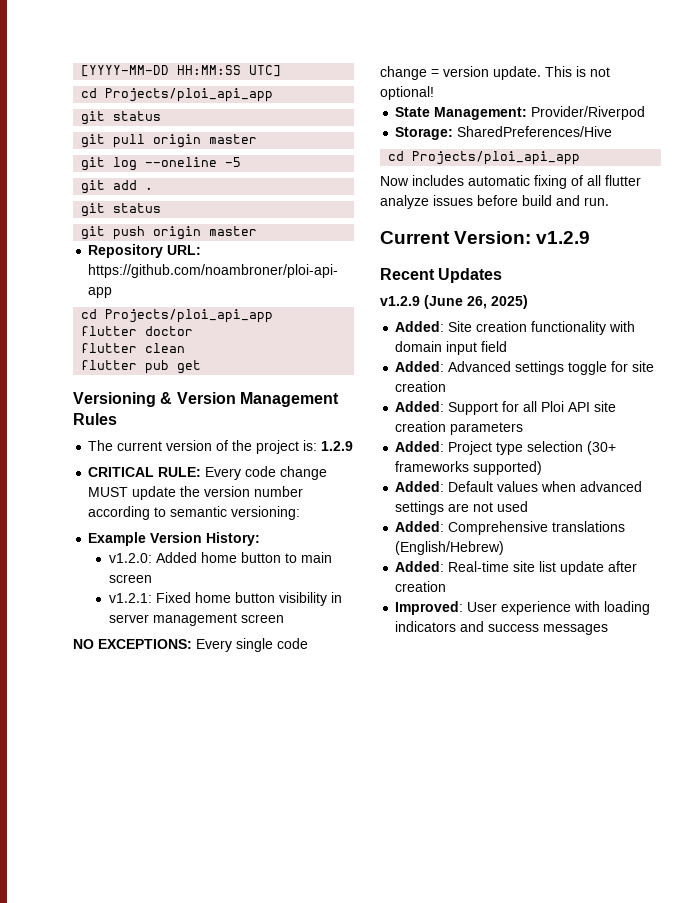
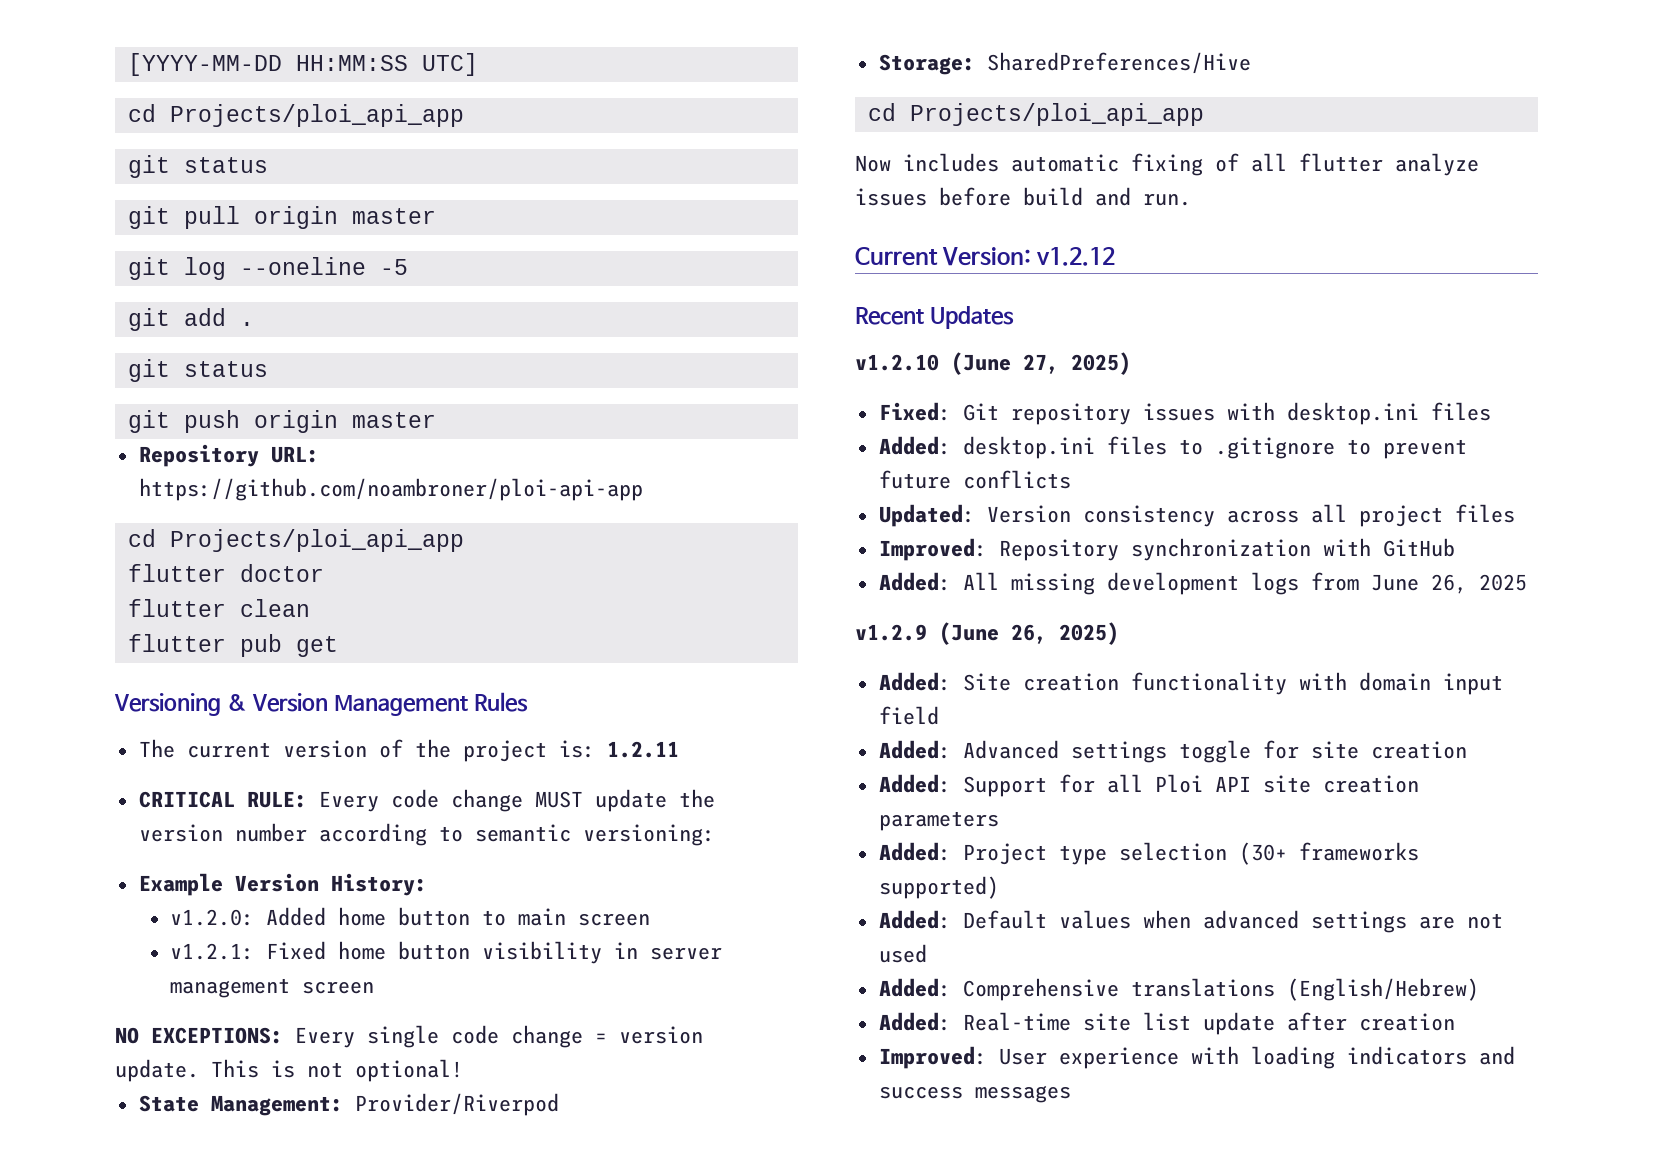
- The current version of the project is: 1.2.9
+ The current version of the project is: 1.2.11
- Current Version: v1.2.9
+ Current Version: v1.2.12
+ v1.2.10 (June 27, 2025)
+ Fixed: Git repository issues with desktop.ini files
+ Added: desktop.ini files to .gitignore to prevent future conflicts
+ Updated: Version consistency across all project files
+ Improved: Repository synchronization with GitHub
+ Added: All missing development logs from June 26, 2025

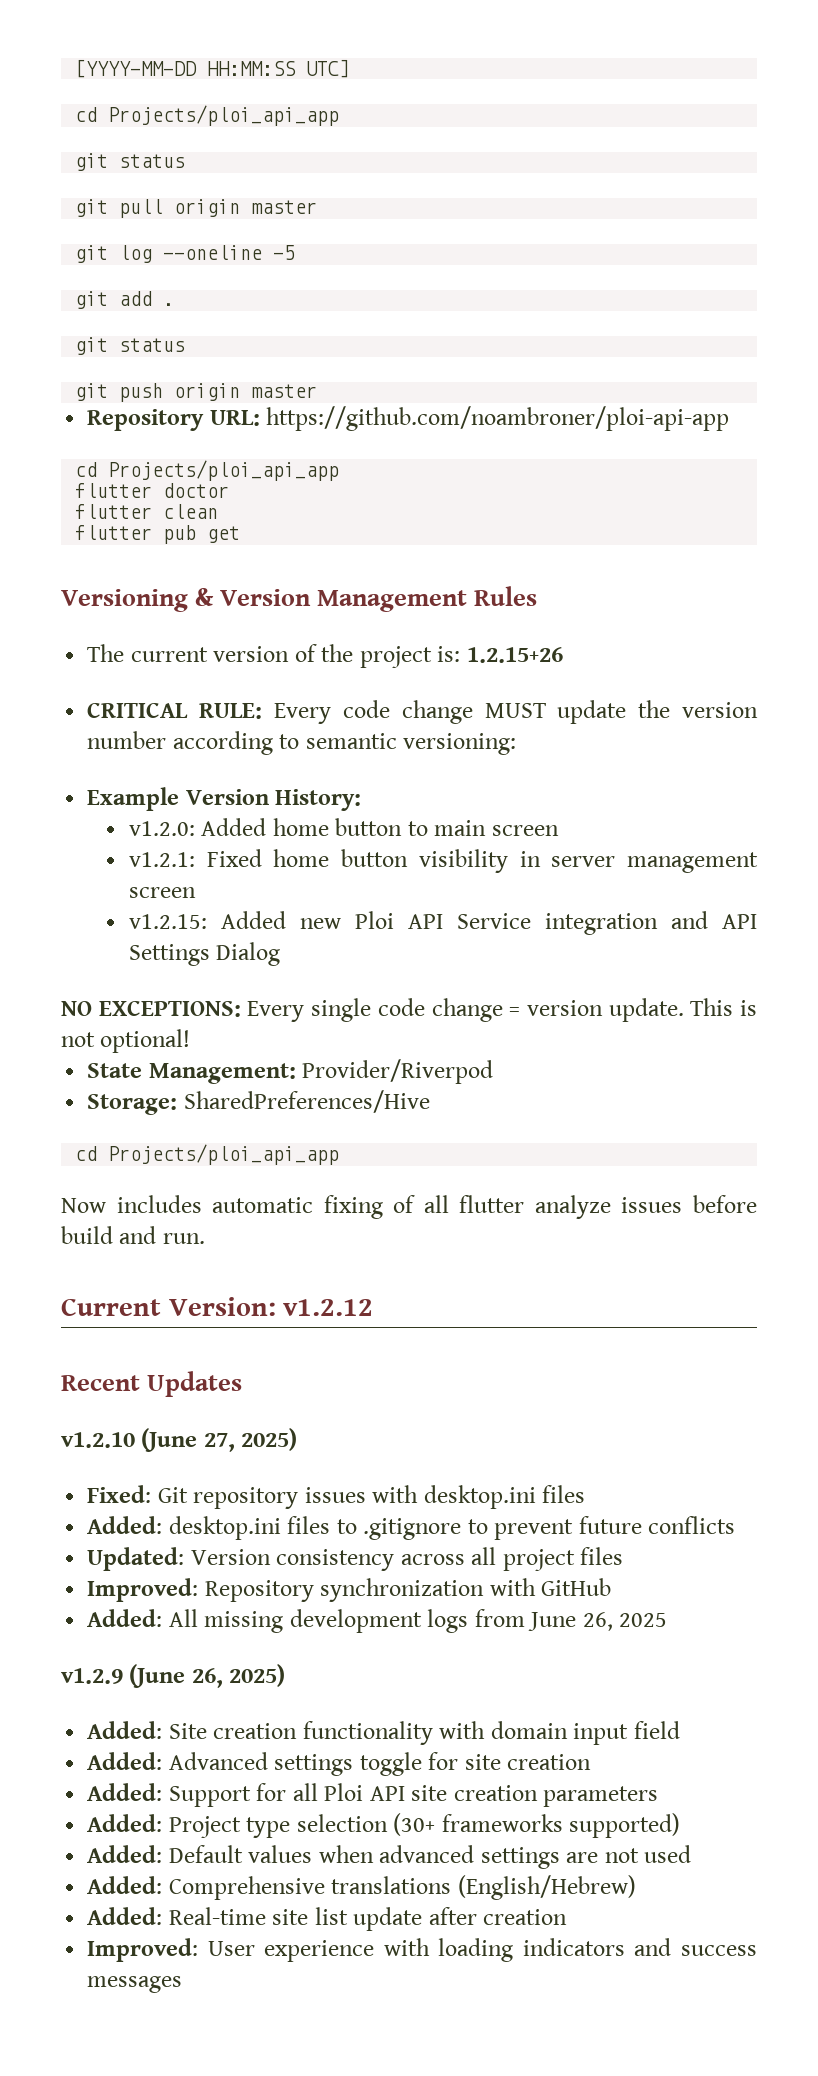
- The current version of the project is: 1.2.11
+ The current version of the project is: 1.2.15+26
+ v1.2.15: Added new Ploi API Service integration and API Settings Dialog

